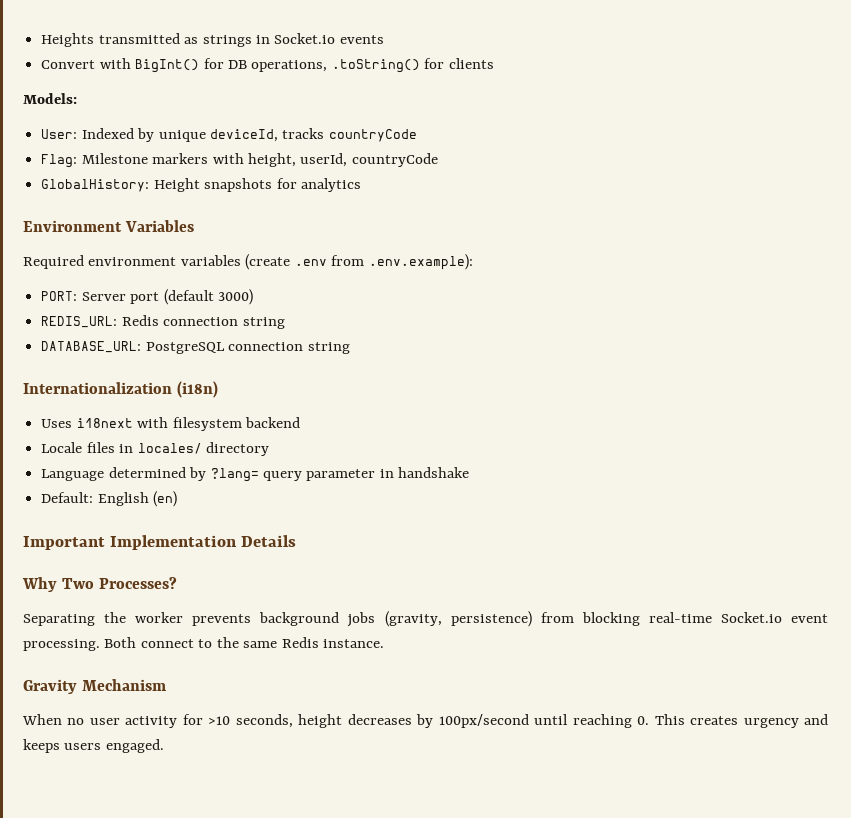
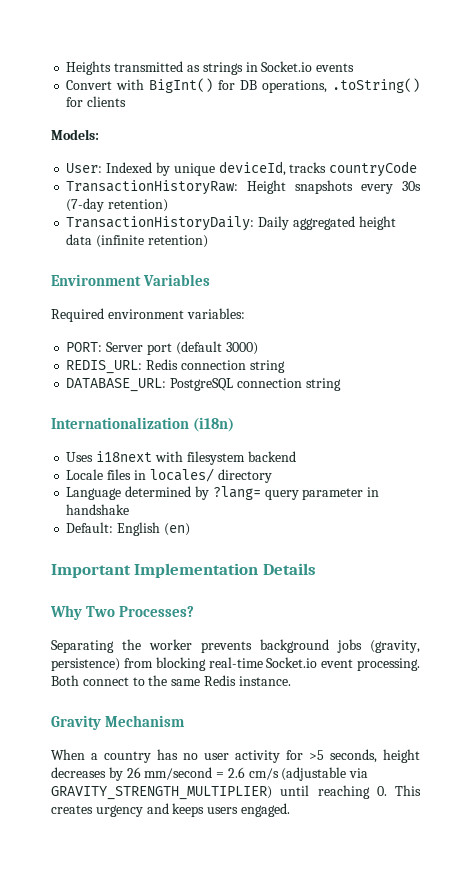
- Flag: Milestone markers with height, userId, countryCode
- GlobalHistory: Height snapshots for analytics
+ TransactionHistoryRaw: Height snapshots every 30s (7-day retention)
+ TransactionHistoryDaily: Daily aggregated height data (infinite retention)
- Required environment variables (create .env from .env.example):
+ Required environment variables:
- When no user activity for >10 seconds, height decreases by 100px/second until reaching 0. This creates urgency and keeps users engaged.
+ When a country has no user activity for >5 seconds, height decreases by 26 mm/second = 2.6 cm/s (adjustable via GRAVITY_STRENGTH_MULTIPLIER) until reaching 0. This creates urgency and keeps users engaged.

